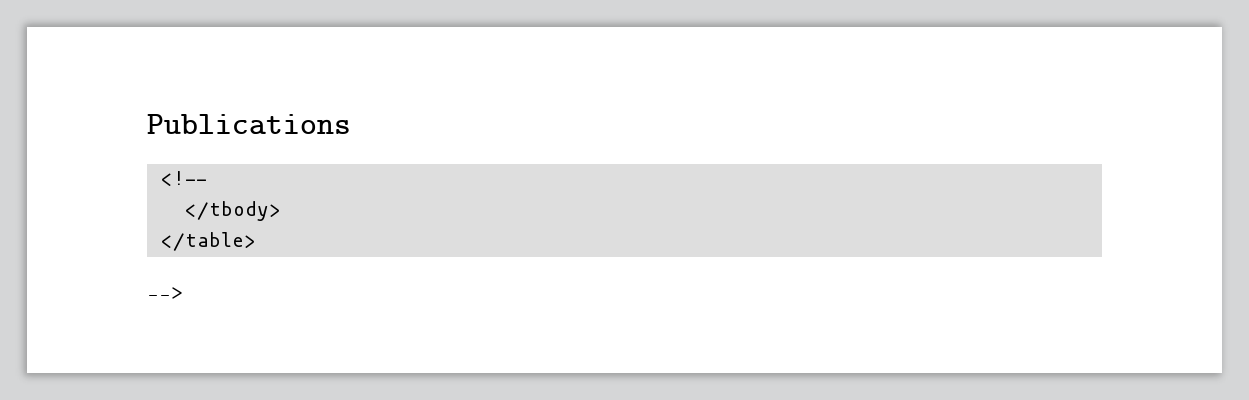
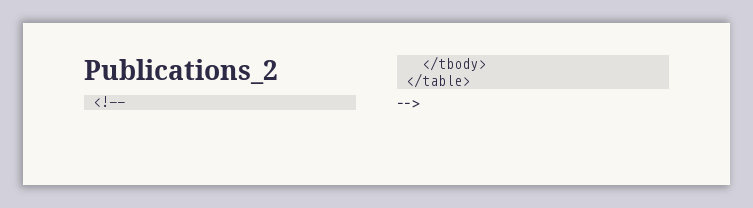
- Publications
+ Publications_2

